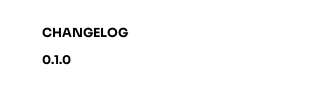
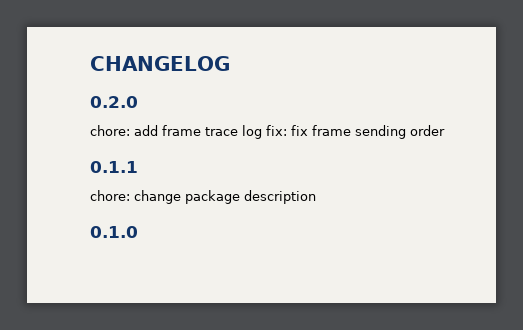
+ 0.2.0
+ chore: add frame trace log fix: fix frame sending order
+ 0.1.1
+ chore: change package description

